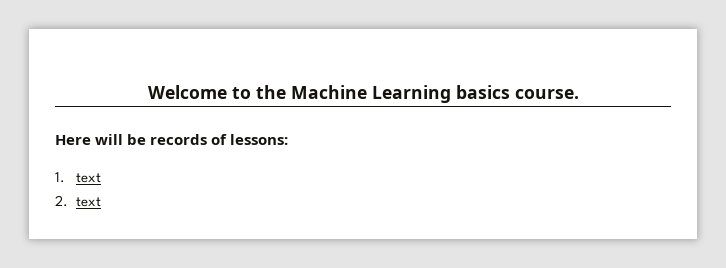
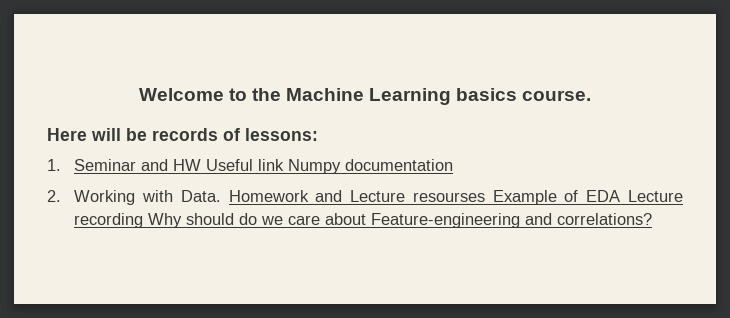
- 1. text
- 2. text
+ 1. Seminar and HW Useful link Numpy documentation
+ 2. Working with Data. Homework and Lecture resourses Example of EDA Lecture recording Why should do we care about Feature-engineering and correlations?

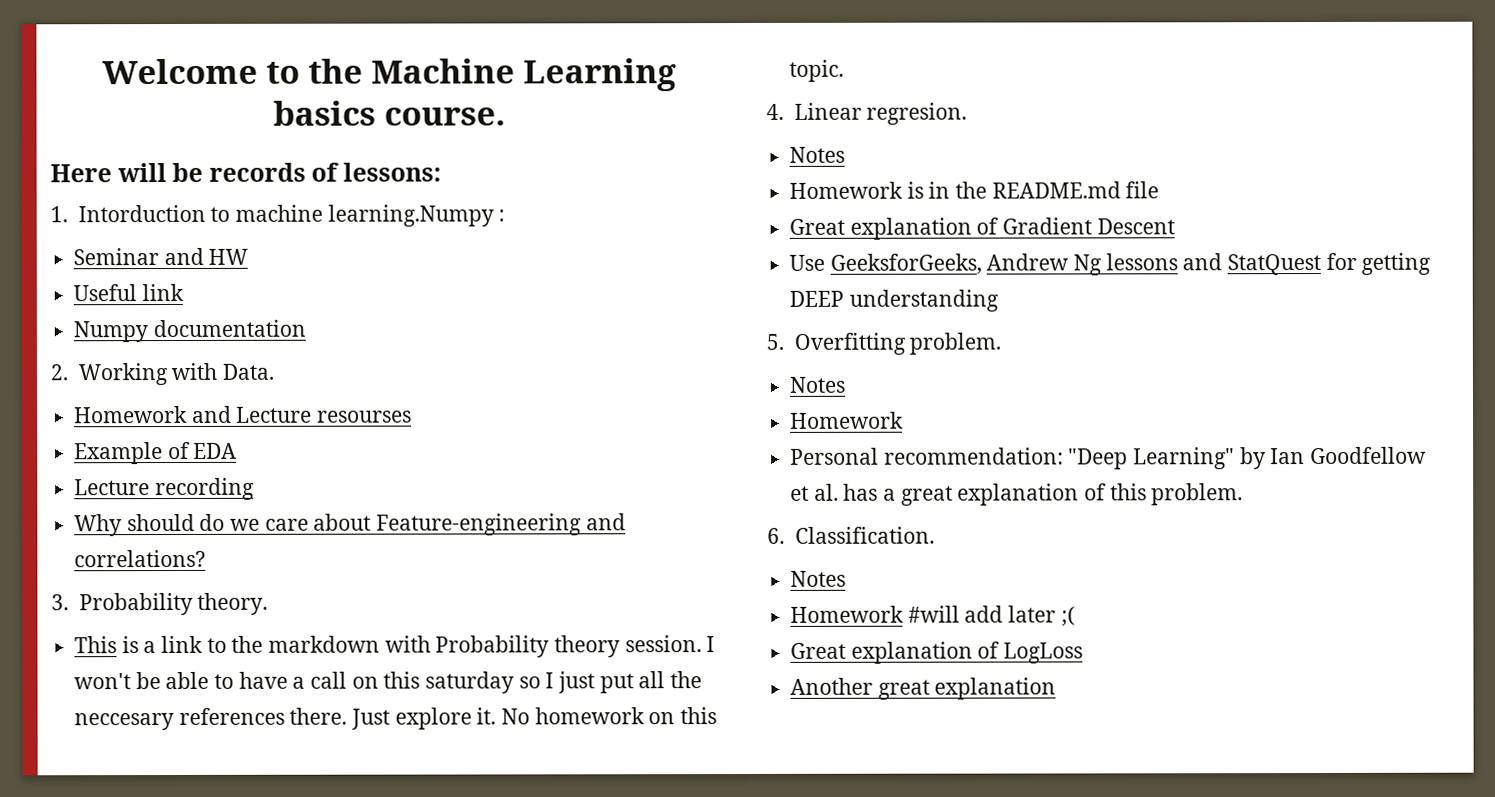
- 1. Seminar and HW Useful link Numpy documentation
+ 1. Intorduction to machine learning.Numpy :
+ Seminar and HW
+ Useful link
+ Numpy documentation
- 2. Working with Data. Homework and Lecture resourses Example of EDA Lecture recording Why should do we care about Feature-engineering and correlations?
+ 2. Working with Data.
+ Homework and Lecture resourses
+ Example of EDA
+ Lecture recording
+ Why should do we care about Feature-engineering and correlations?
+ 3. Probability theory.
+ This is a link to the markdown with Probability theory session. I won't be able to have a call on this saturday so I just put all the neccesary references there. Just explore it. No homework on this topic.
+ 4. Linear regresion.
+ Notes
+ Homework is in the README.md file
+ Great explanation of Gradient Descent
+ Use GeeksforGeeks, Andrew Ng lessons and StatQuest for getting DEEP understanding
+ 5. Overfitting problem.
+ Notes
+ Homework
+ Personal recommendation: "Deep Learning" by Ian Goodfellow et al. has a great explanation of this problem.
+ 6. Classification.
+ Notes
+ Homework #will add later ;(
+ Great explanation of LogLoss
+ Another great explanation

